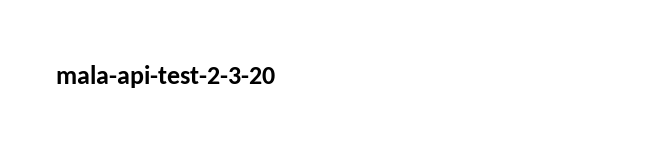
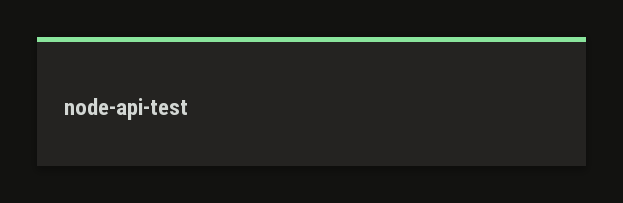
- mala-api-test-2-3-20
+ node-api-test

